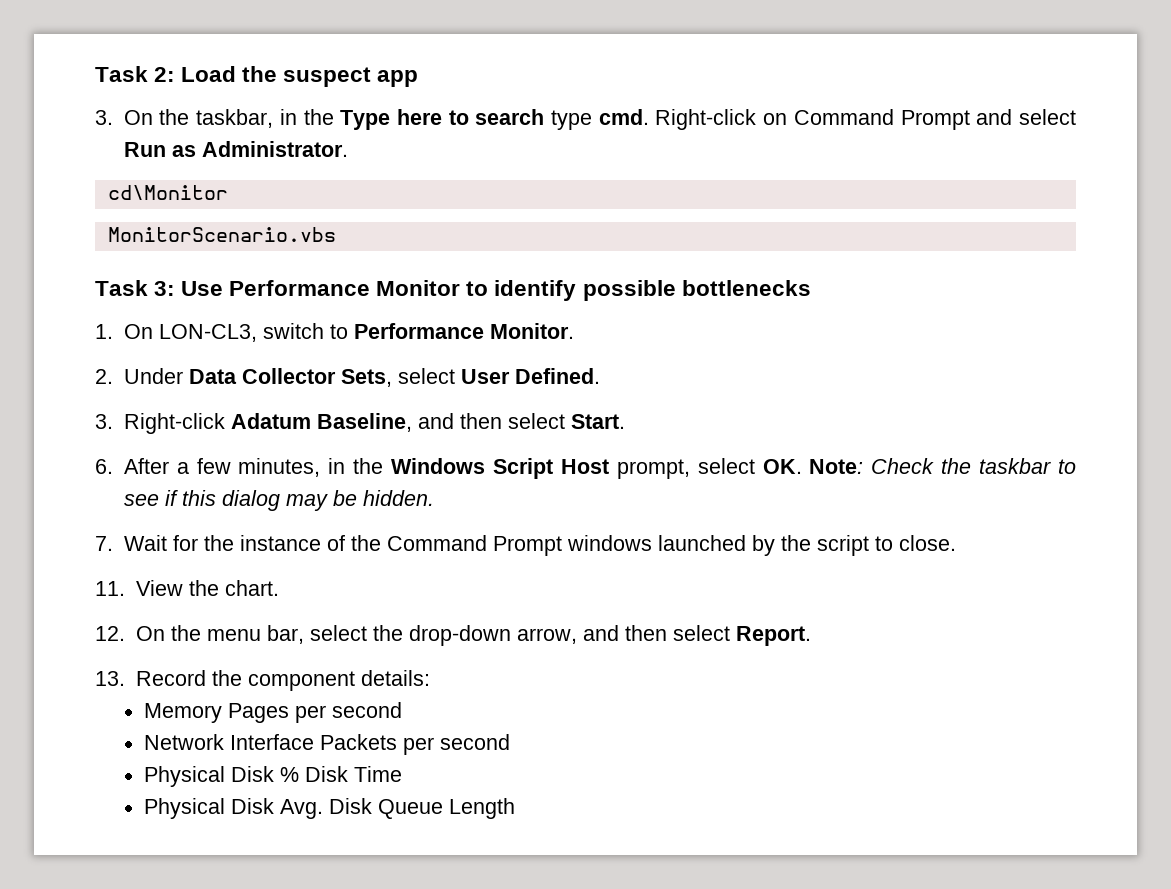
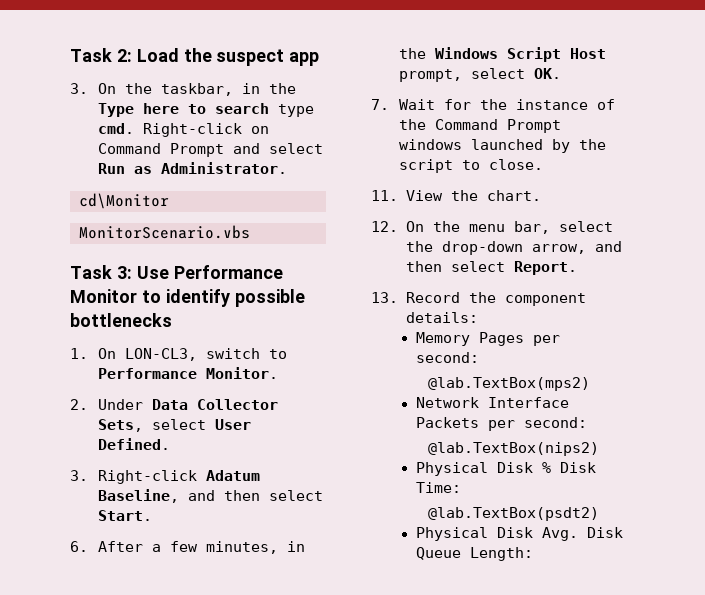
- 6. After a few minutes, in the Windows Script Host prompt, select OK. Note: Check the taskbar to see if this dialog may be hidden.
+ 6. After a few minutes, in the Windows Script Host prompt, select OK.
- Memory Pages per second
+ Memory Pages per second:
+ @lab.TextBox(mps2)
- Network Interface Packets per second
+ Network Interface Packets per second:
+ @lab.TextBox(nips2)
- Physical Disk % Disk Time
+ Physical Disk % Disk Time:
+ @lab.TextBox(psdt2)
- Physical Disk Avg. Disk Queue Length
+ Physical Disk Avg. Disk Queue Length:

